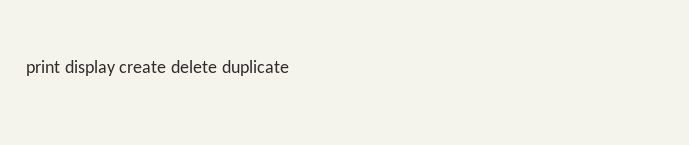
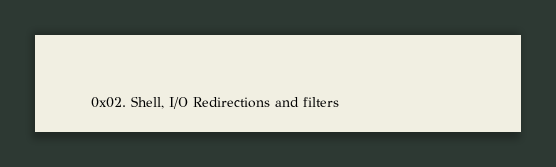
- print display create delete duplicate
+ 0x02. Shell, I/O Redirections and filters

